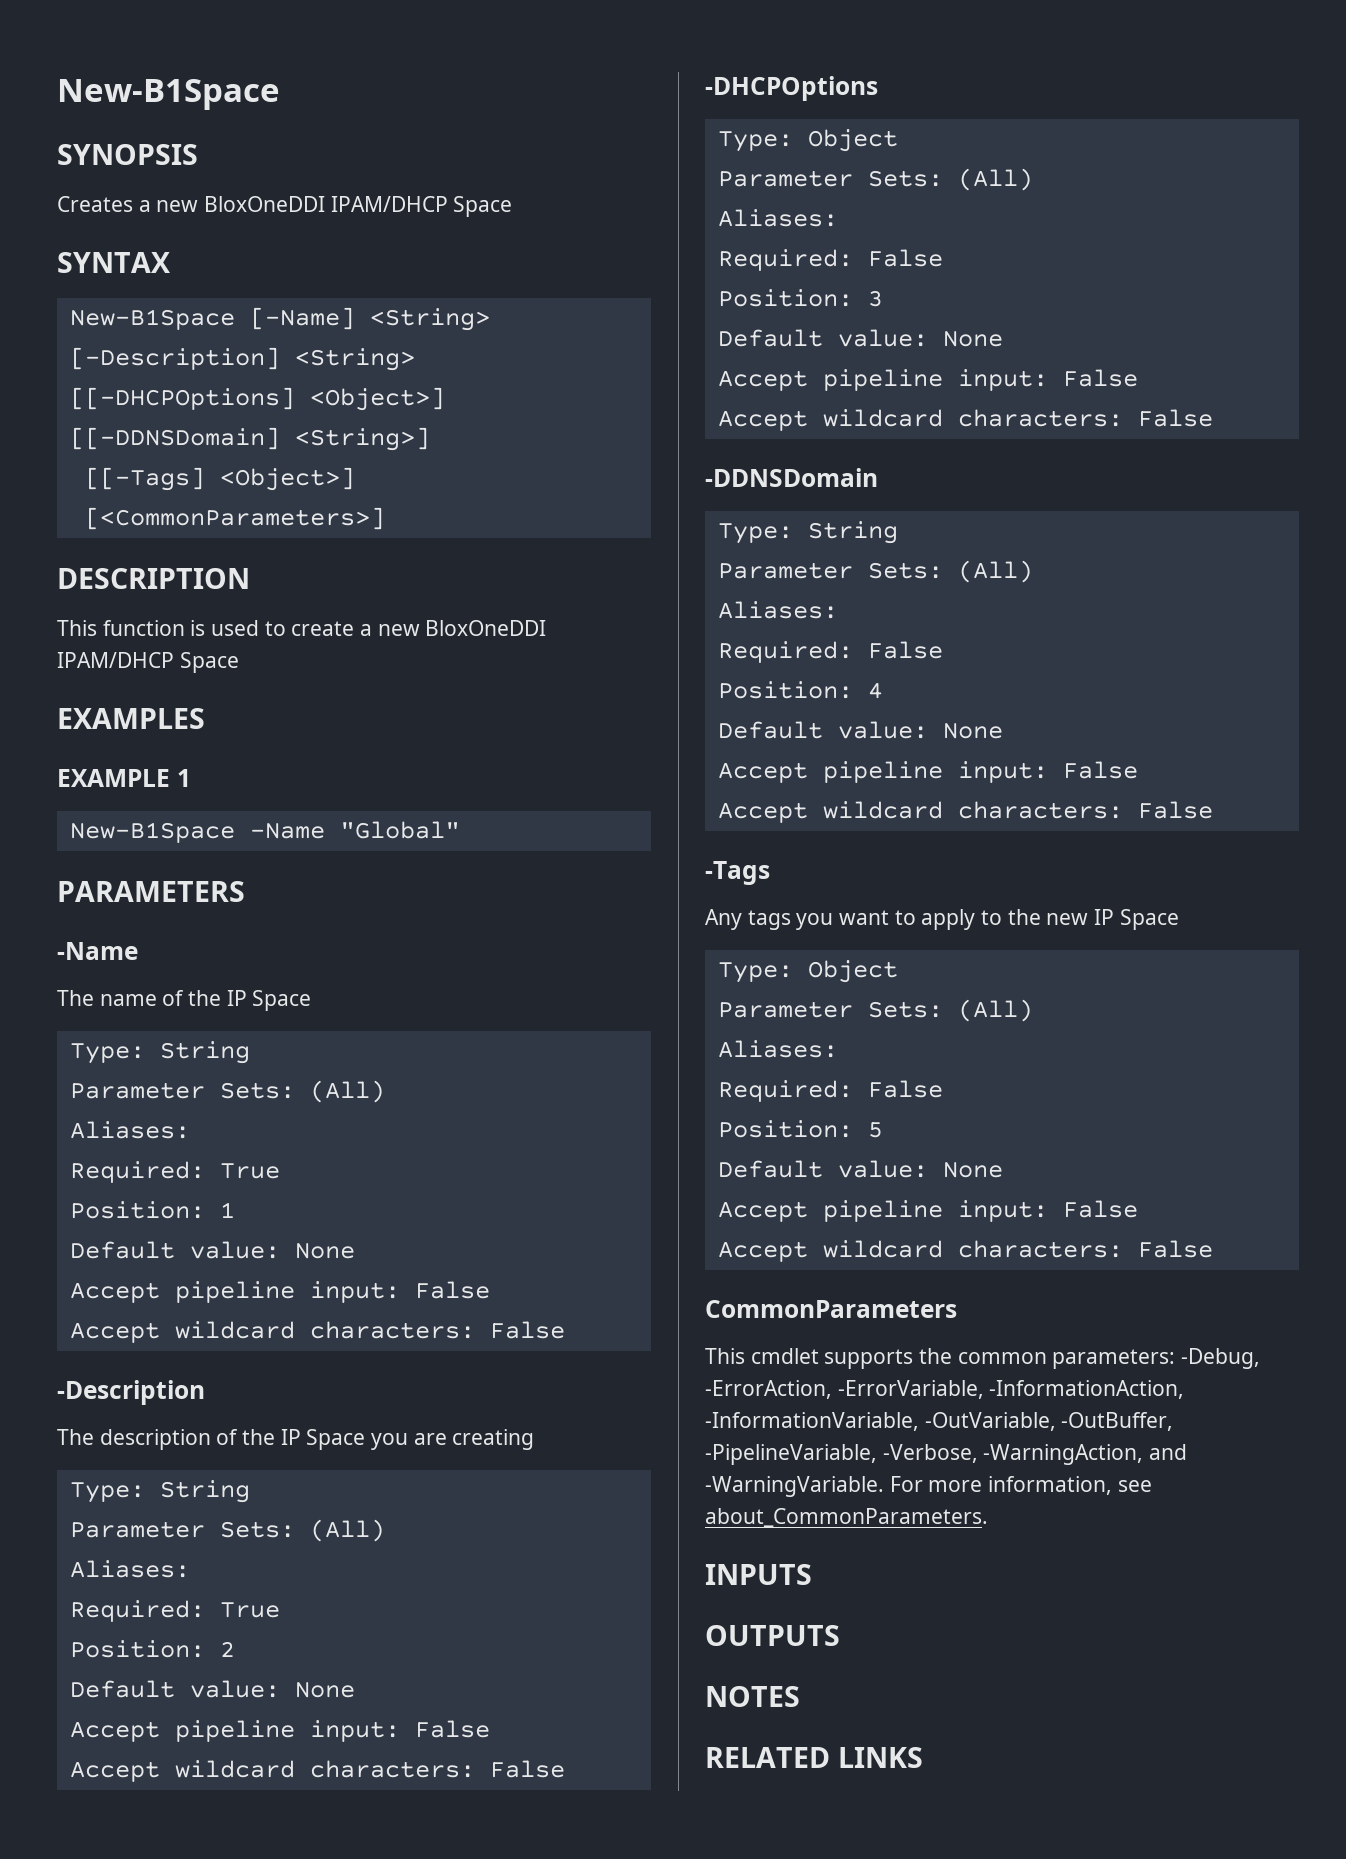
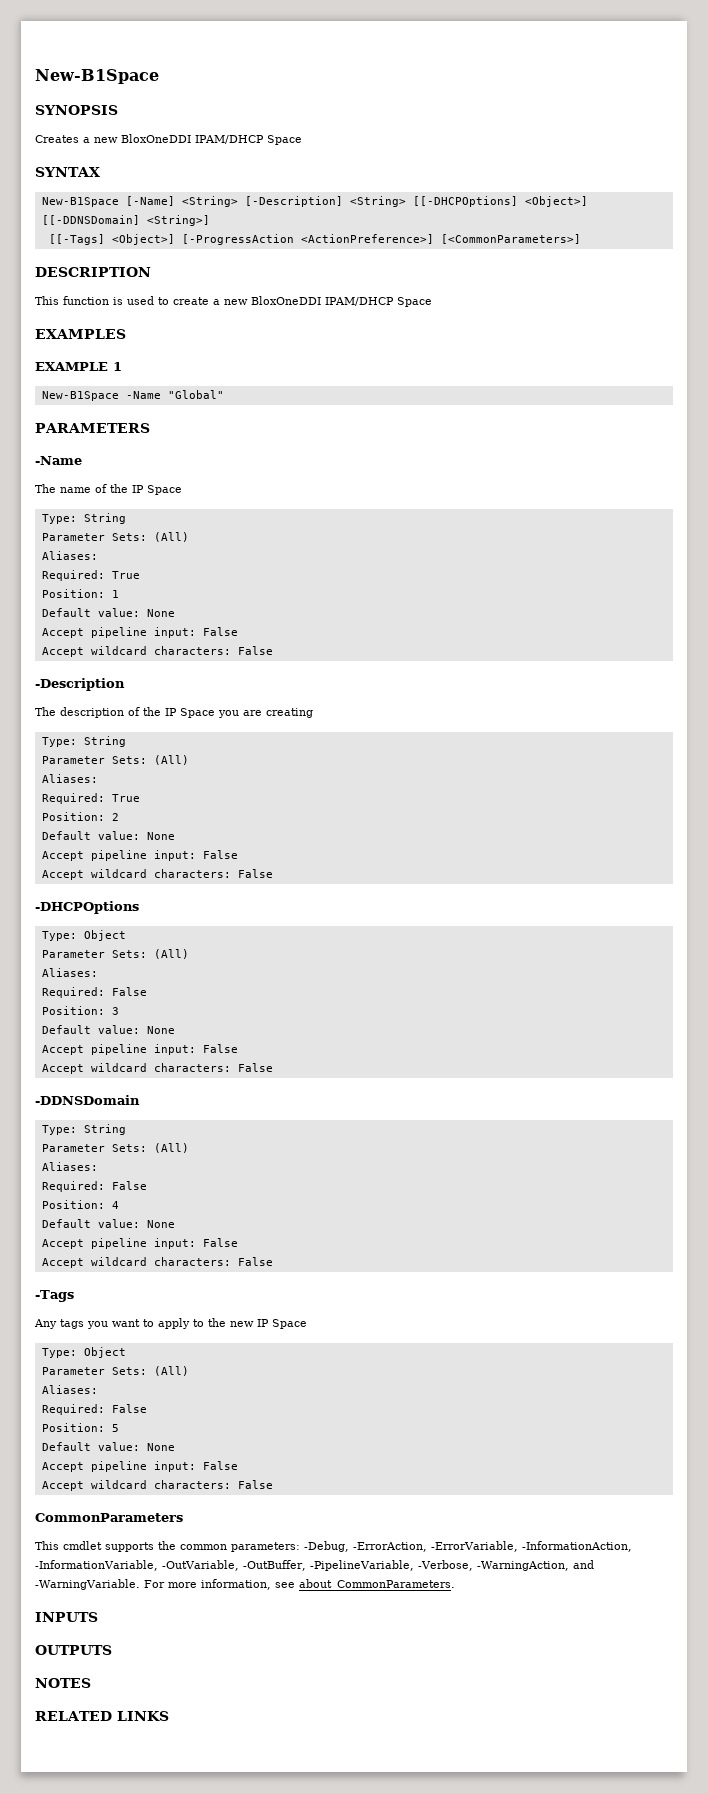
- [[-Tags] <Object>] [<CommonParameters>]
+ [[-Tags] <Object>] [-ProgressAction <ActionPreference>] [<CommonParameters>]

